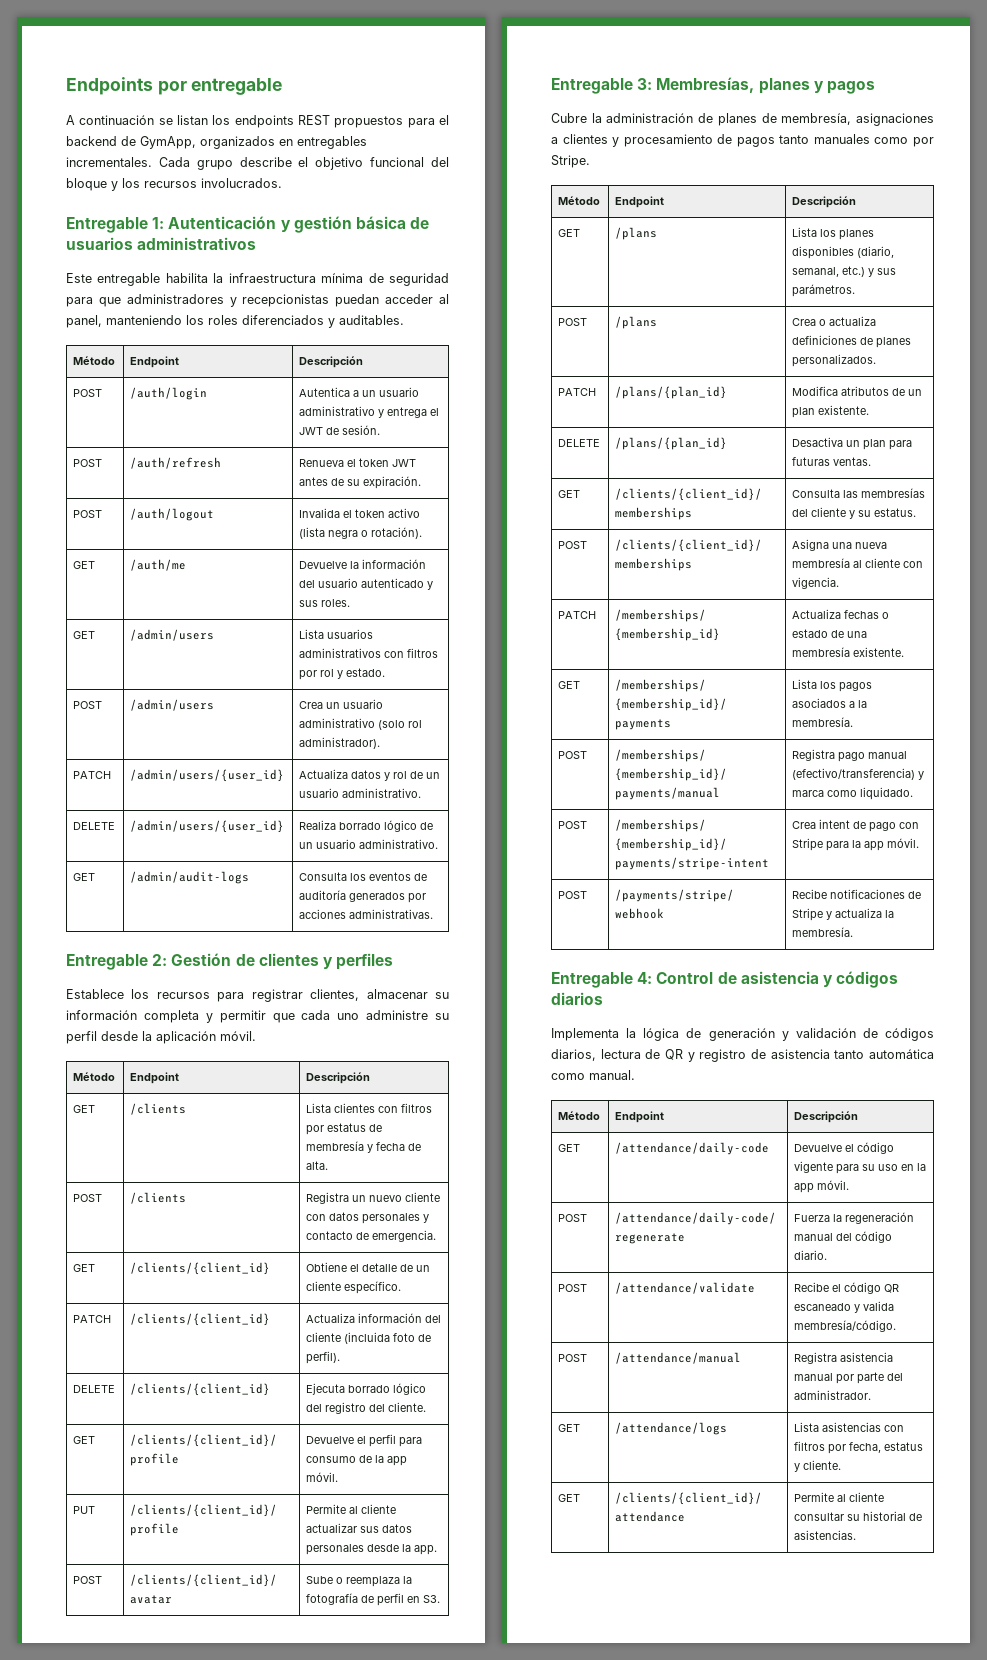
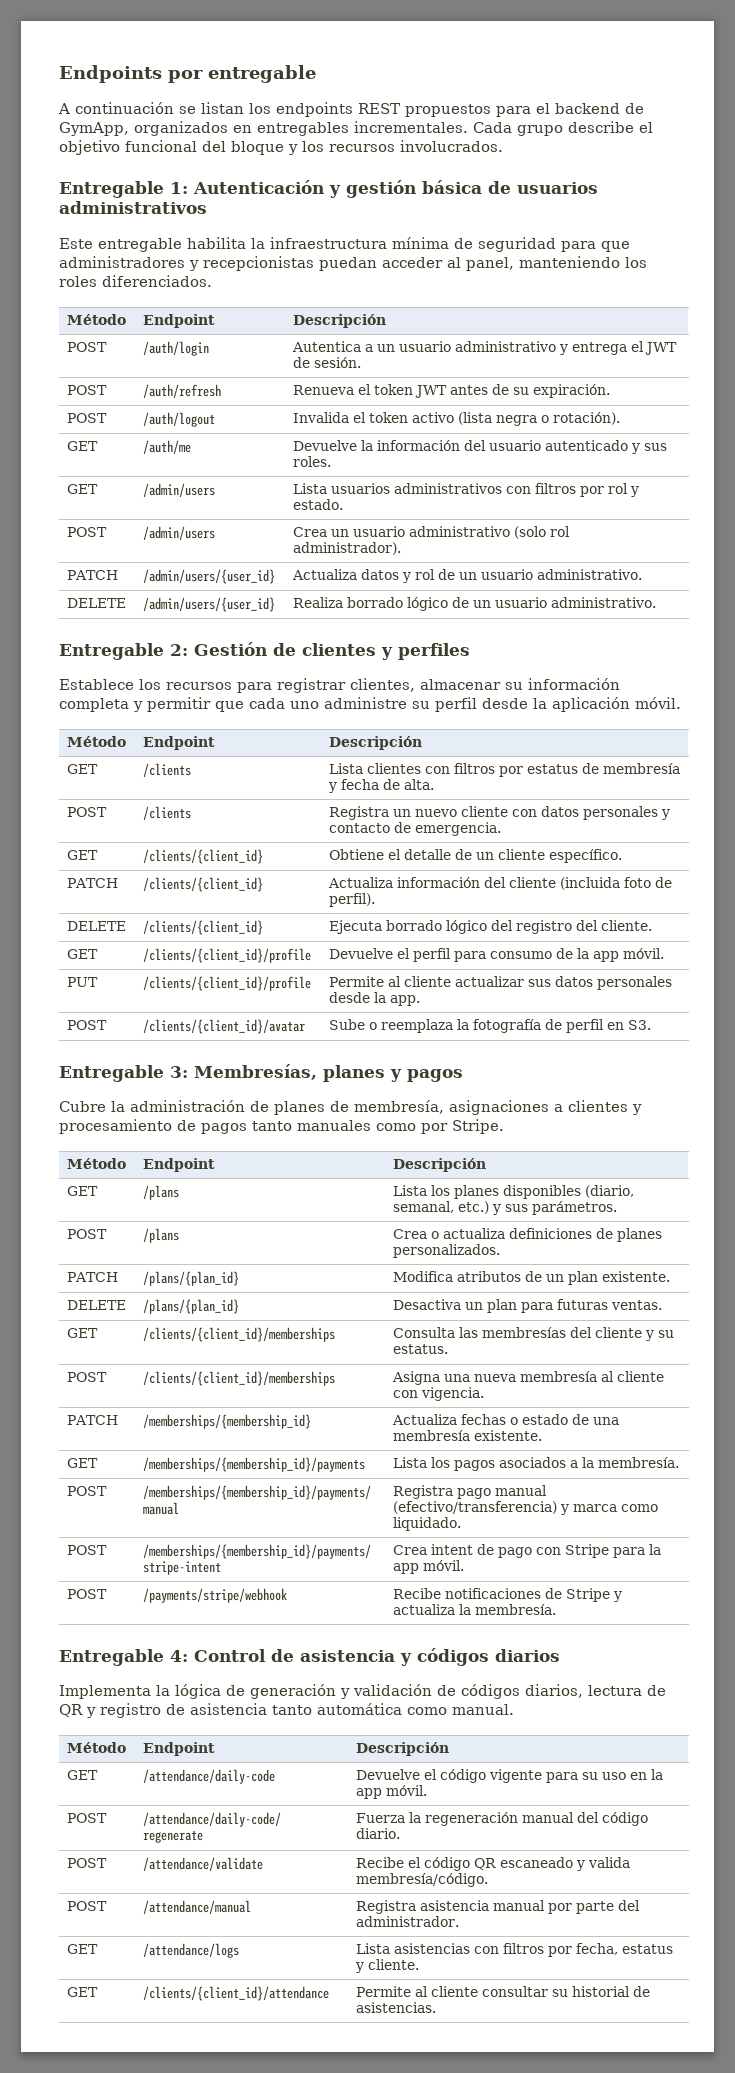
- Este entregable habilita la infraestructura mínima de seguridad para que administradores y recepcionistas puedan acceder al panel, manteniendo los roles diferenciados y auditables.
+ Este entregable habilita la infraestructura mínima de seguridad para que administradores y recepcionistas puedan acceder al panel, manteniendo los roles diferenciados.
- GET | /admin/audit-logs | Consulta los eventos de auditoría generados por acciones administrativas.

